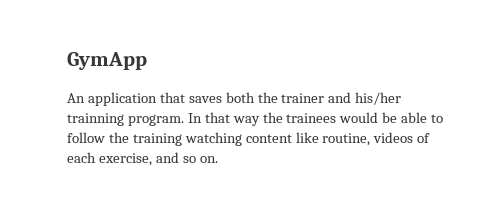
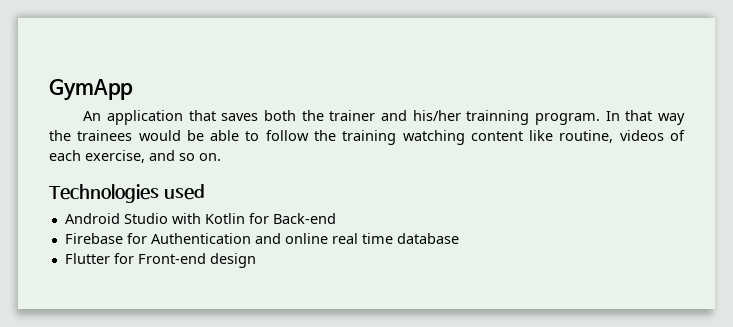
+ Technologies used
+ Android Studio with Kotlin for Back-end
+ Firebase for Authentication and online real time database
+ Flutter for Front-end design

